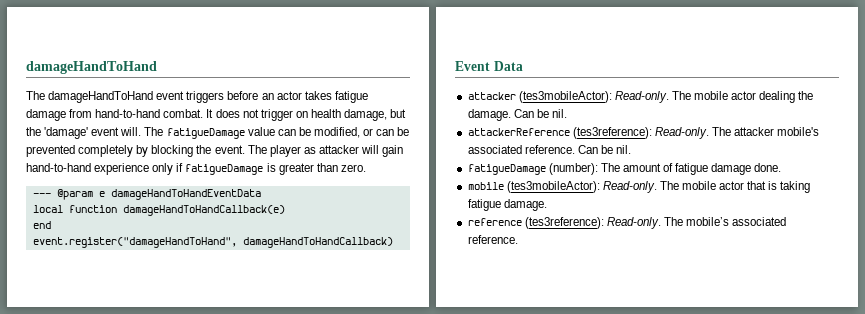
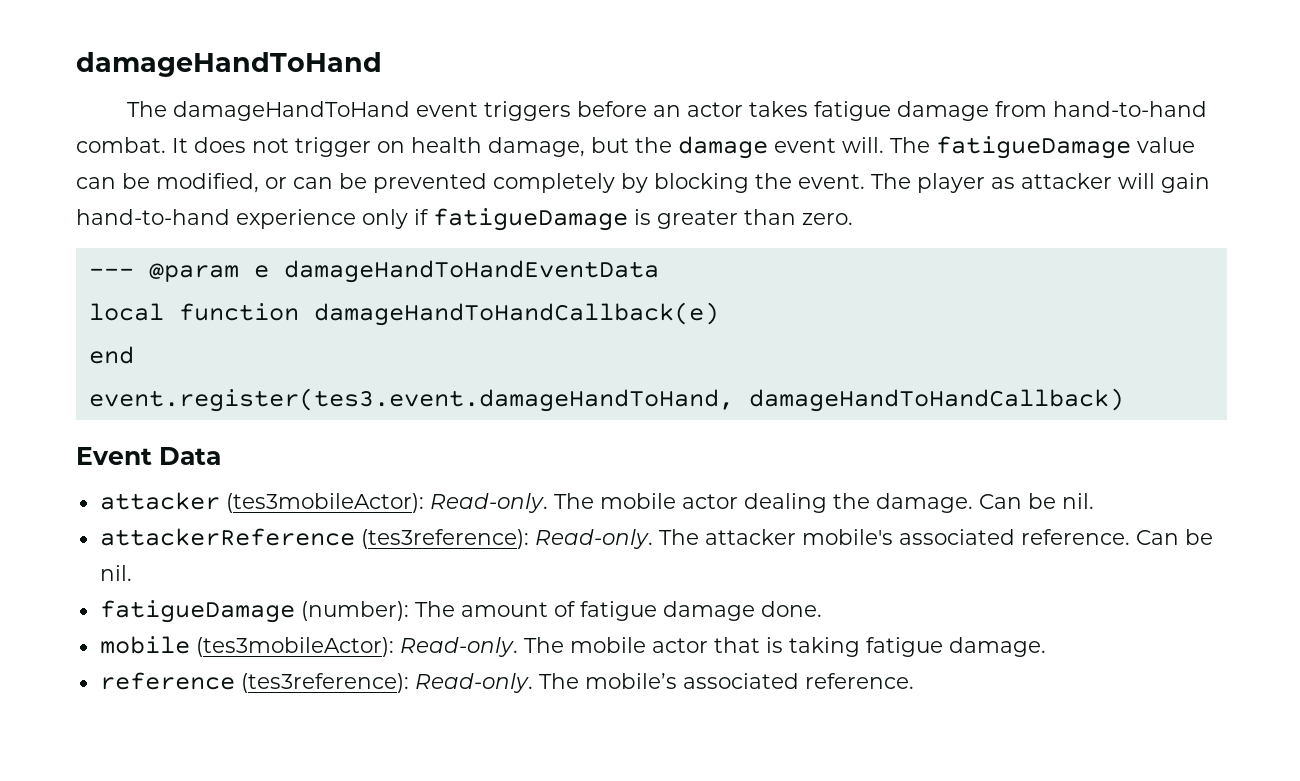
- It does not trigger on health damage, but the 'damage' event will.
+ It does not trigger on health damage, but the damage event will.
- event.register("damageHandToHand", damageHandToHandCallback)
+ event.register(tes3.event.damageHandToHand, damageHandToHandCallback)

